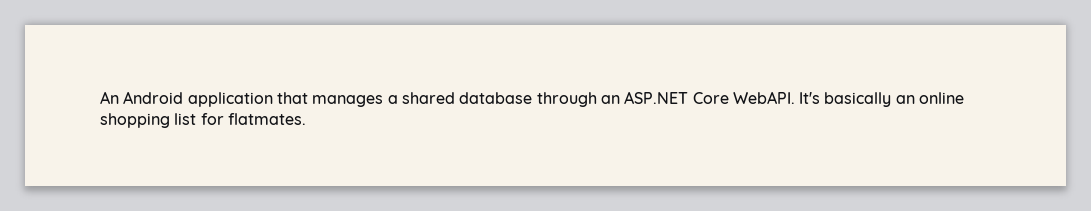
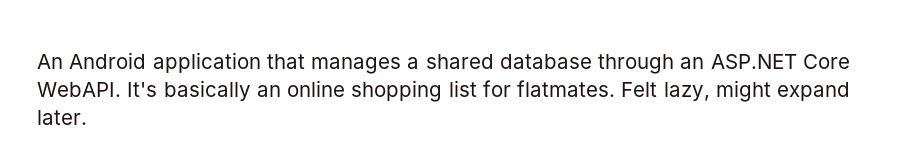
+ Felt lazy, might expand later.

